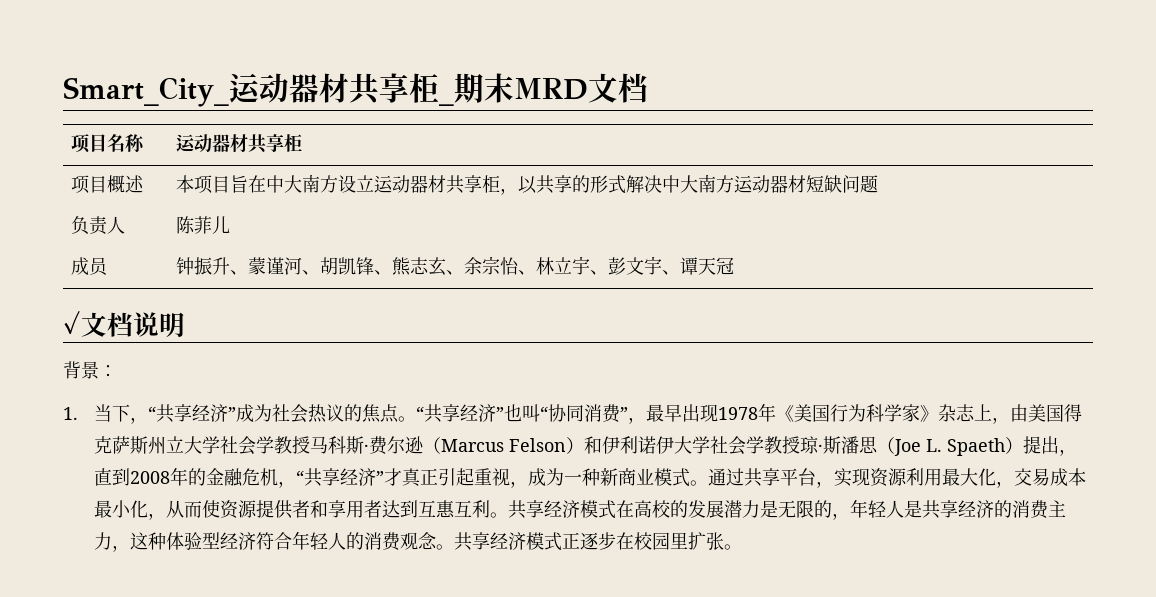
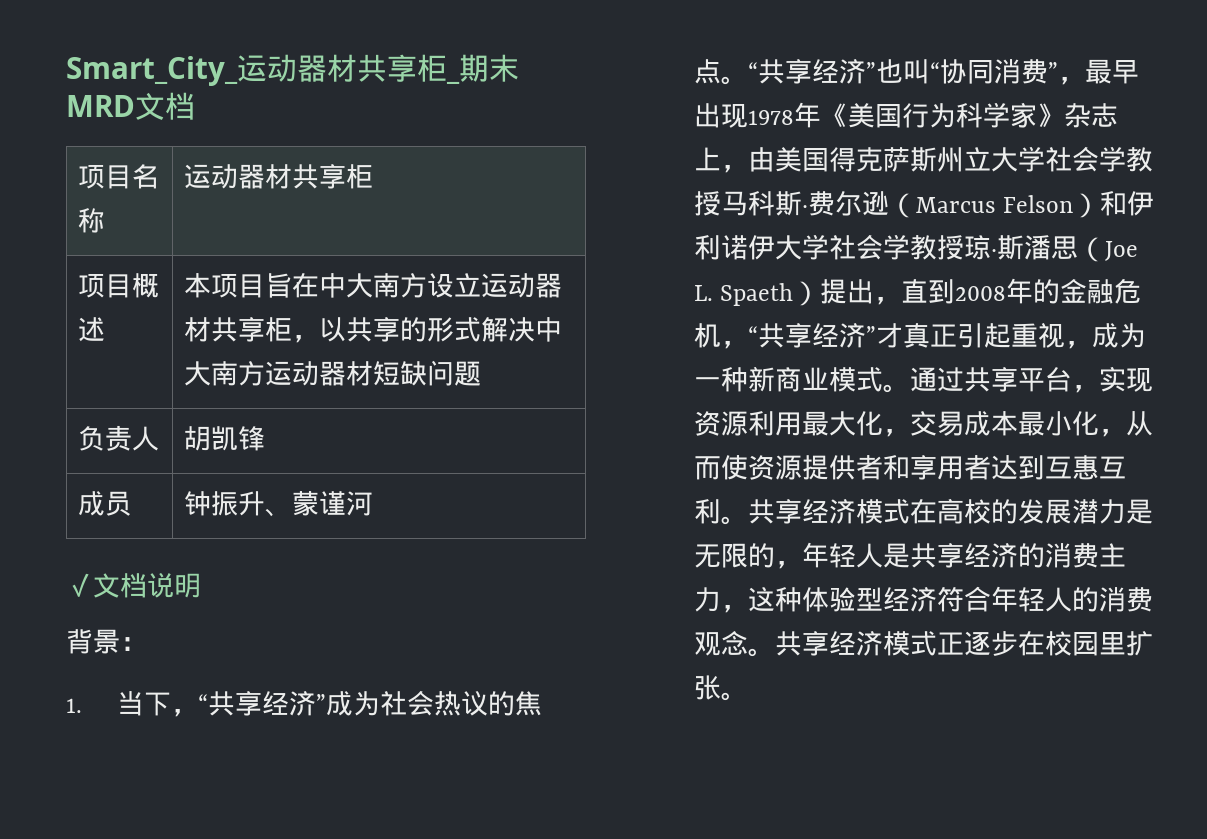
- 负责人 | 陈菲儿
+ 负责人 | 胡凯锋
- 成员 | 钟振升、蒙谨河、胡凯锋、熊志玄、余宗怡、林立宇、彭文宇、谭天冠
+ 成员 | 钟振升、蒙谨河

